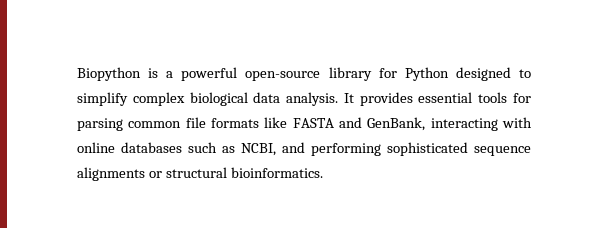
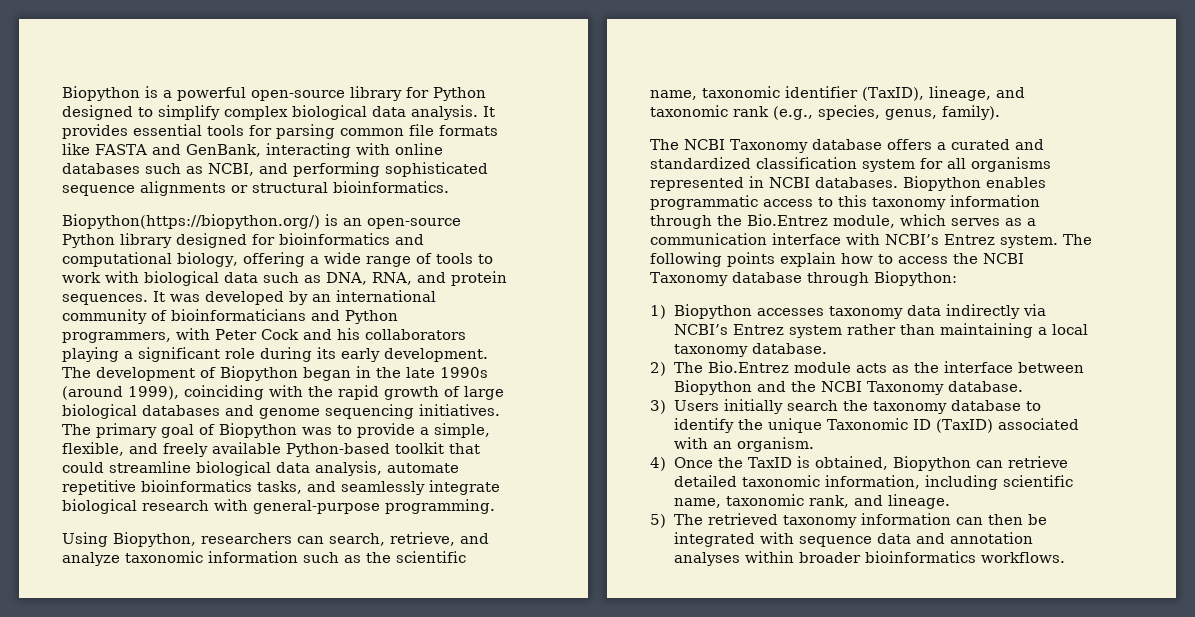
+ Biopython(https://biopython.org/) is an open-source Python library designed for bioinformatics and computational biology, offering a wide range of tools to work with biological data such as DNA, RNA, and protein sequences. It was developed by an international community of bioinformaticians and Python programmers, with Peter Cock and his collaborators playing a significant role during its early development. The development of Biopython began in the late 1990s (around 1999), coinciding with the rapid growth of large biological databases and genome sequencing initiatives. The primary goal of Biopython was to provide a simple, flexible, and freely available Python-based toolkit that could streamline biological data analysis, automate repetitive bioinformatics tasks, and seamlessly integrate biological research with general-purpose programming.
+ Using Biopython, researchers can search, retrieve, and analyze taxonomic information such as the scientific name, taxonomic identifier (TaxID), lineage, and taxonomic rank (e.g., species, genus, family).
+ The NCBI Taxonomy database offers a curated and standardized classification system for all organisms represented in NCBI databases. Biopython enables programmatic access to this taxonomy information through the Bio.Entrez module, which serves as a communication interface with NCBI’s Entrez system. The following points explain how to access the NCBI Taxonomy database through Biopython:
+ 1) Biopython accesses taxonomy data indirectly via NCBI’s Entrez system rather than maintaining a local taxonomy database.
+ 2) The Bio.Entrez module acts as the interface between Biopython and the NCBI Taxonomy database.
+ 3) Users initially search the taxonomy database to identify the unique Taxonomic ID (TaxID) associated with an organism.
+ 4) Once the TaxID is obtained, Biopython can retrieve detailed taxonomic information, including scientific name, taxonomic rank, and lineage.
+ 5) The retrieved taxonomy information can then be integrated with sequence data and annotation analyses within broader bioinformatics workflows.

